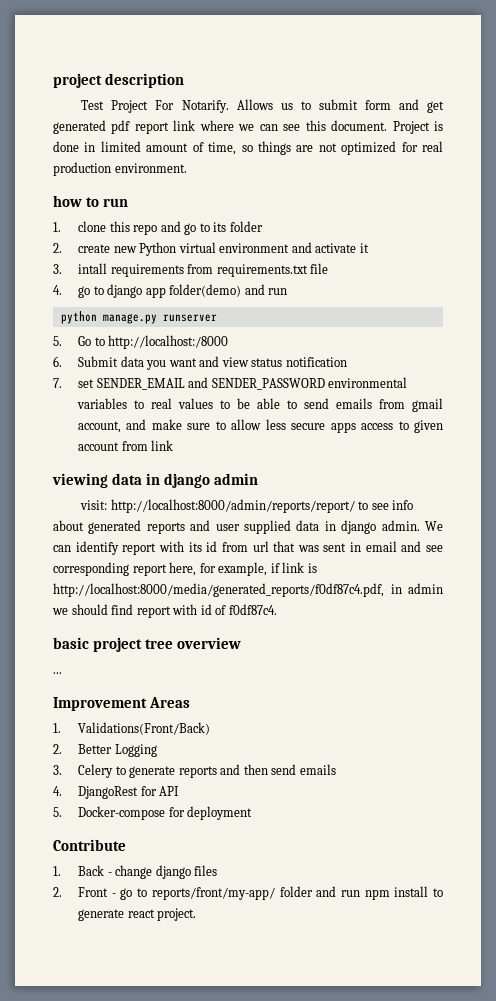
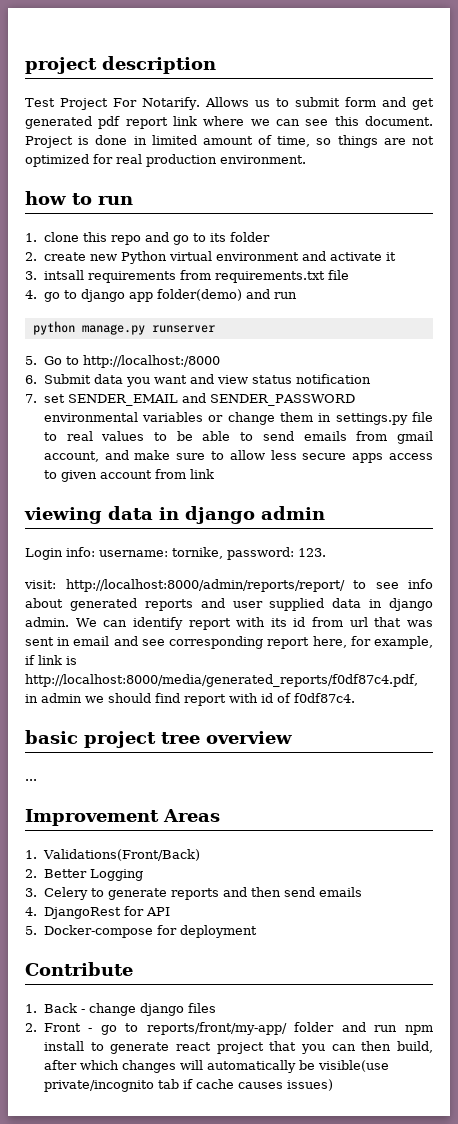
- 3. intall requirements from requirements.txt file
+ 3. intsall requirements from requirements.txt file
- 7. set SENDER_EMAIL and SENDER_PASSWORD environmental variables to real values to be able to send emails from gmail account, and make sure to allow less secure apps access to given account from link
+ 7. set SENDER_EMAIL and SENDER_PASSWORD environmental variables or change them in settings.py file to real values to be able to send emails from gmail account, and make sure to allow less secure apps access to given account from link
+ Login info: username: tornike, password: 123.
- 2. Front - go to reports/front/my-app/ folder and run npm install to generate react project.
+ 2. Front - go to reports/front/my-app/ folder and run npm install to generate react project that you can then build, after which changes will automatically be visible(use private/incognito tab if cache causes issues)

